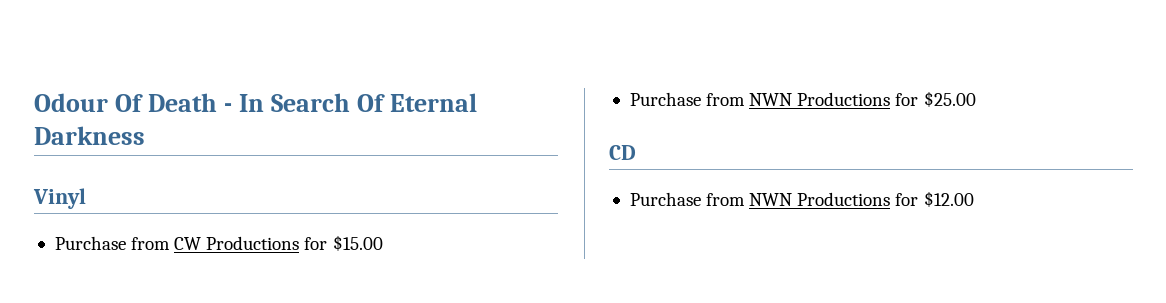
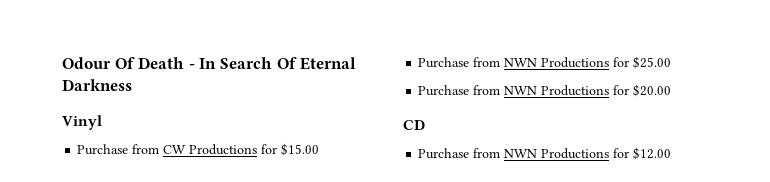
+ Purchase from NWN Productions for $20.00

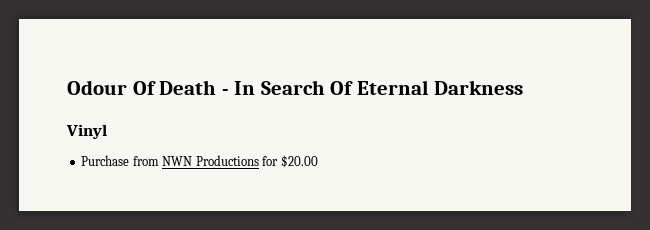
- Purchase from CW Productions for $15.00
- Purchase from NWN Productions for $25.00
- CD
- Purchase from NWN Productions for $12.00

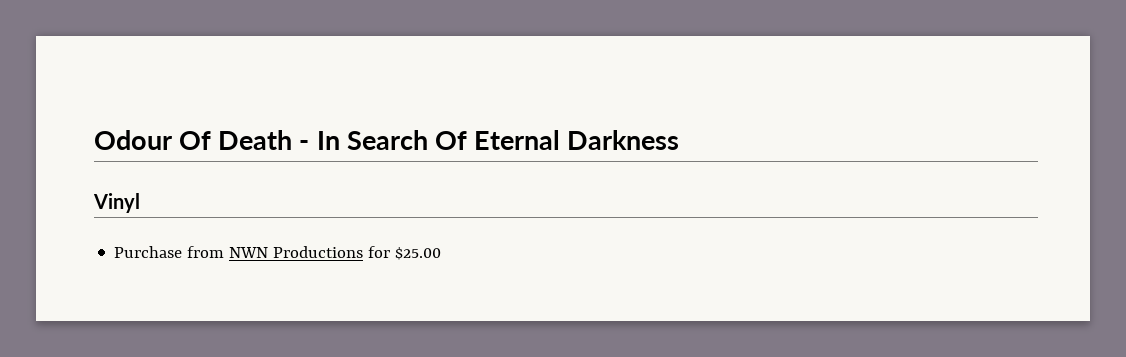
- Purchase from NWN Productions for $20.00
+ Purchase from NWN Productions for $25.00

